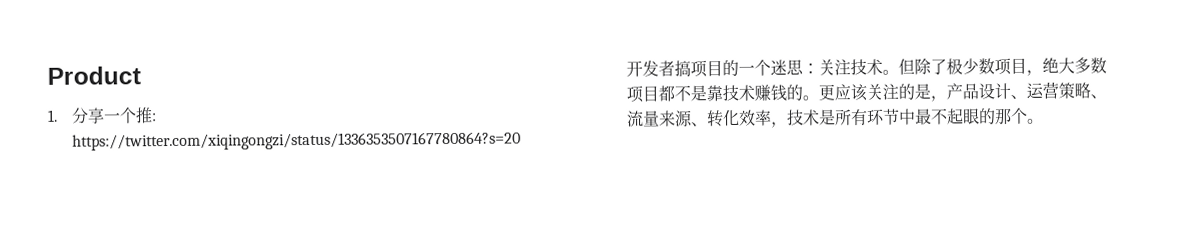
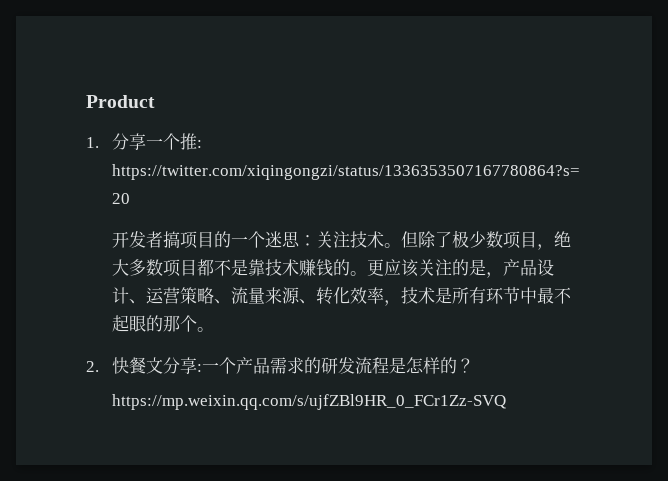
+ 2.快餐文分享:一个产品需求的研发流程是怎样的？
+ https://mp.weixin.qq.com/s/ujfZBl9HR_0_FCr1Zz-SVQ

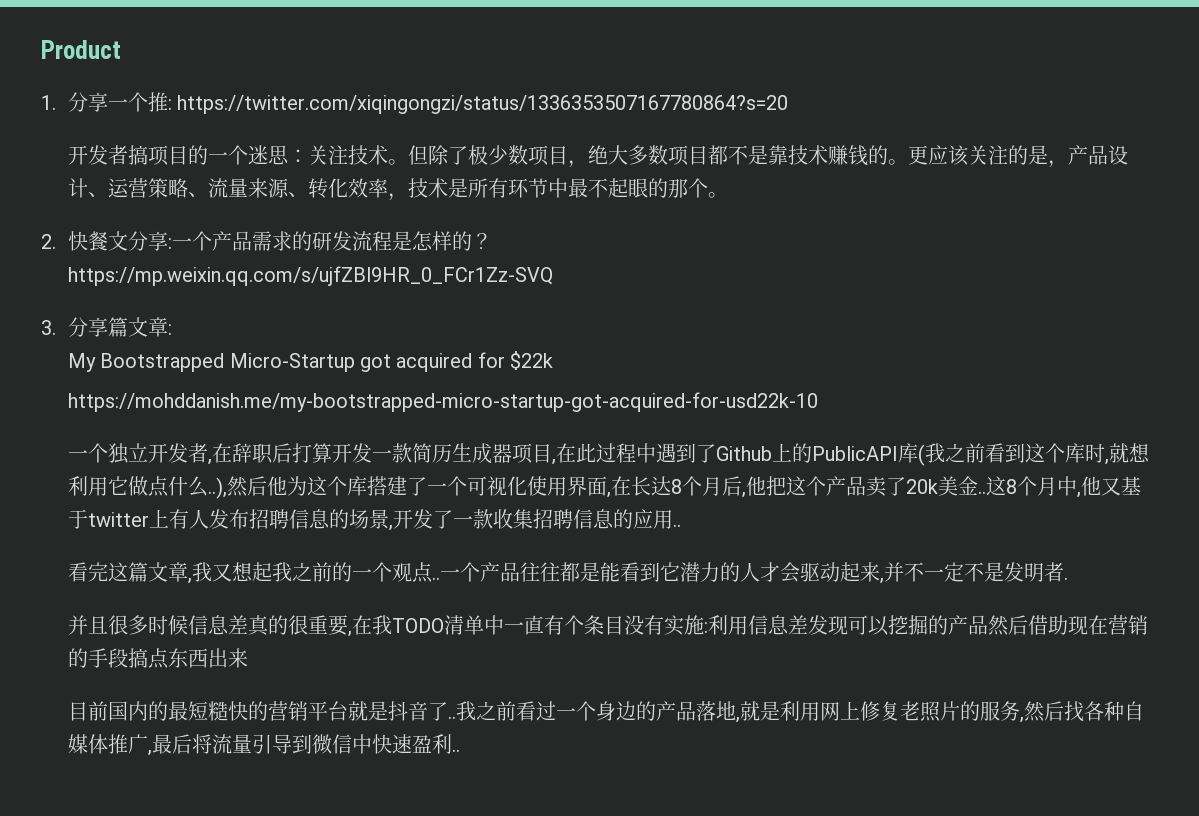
+ 3.分享篇文章:
+ My Bootstrapped Micro-Startup got acquired for $22k
+ https://mohddanish.me/my-bootstrapped-micro-startup-got-acquired-for-usd22k-10
+ 一个独立开发者,在辞职后打算开发一款简历生成器项目,在此过程中遇到了Github上的PublicAPI库(我之前看到这个库时,就想利用它做点什么..),然后他为这个库搭建了一个可视化使用界面,在长达8个月后,他把这个产品卖了20k美金..这8个月中,他又基于twitter上有人发布招聘信息的场景,开发了一款收集招聘信息的应用..
+ 看完这篇文章,我又想起我之前的一个观点..一个产品往往都是能看到它潜力的人才会驱动起来,并不一定不是发明者.
+ 并且很多时候信息差真的很重要,在我TODO清单中一直有个条目没有实施:利用信息差发现可以挖掘的产品然后借助现在营销的手段搞点东西出来
+ 目前国内的最短糙快的营销平台就是抖音了..我之前看过一个身边的产品落地,就是利用网上修复老照片的服务,然后找各种自媒体推广,最后将流量引导到微信中快速盈利..

